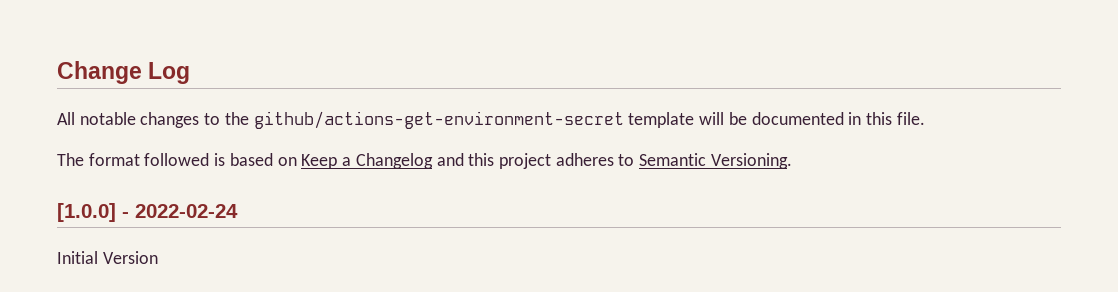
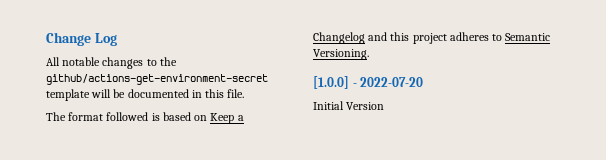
- [1.0.0] - 2022-02-24
+ [1.0.0] - 2022-07-20

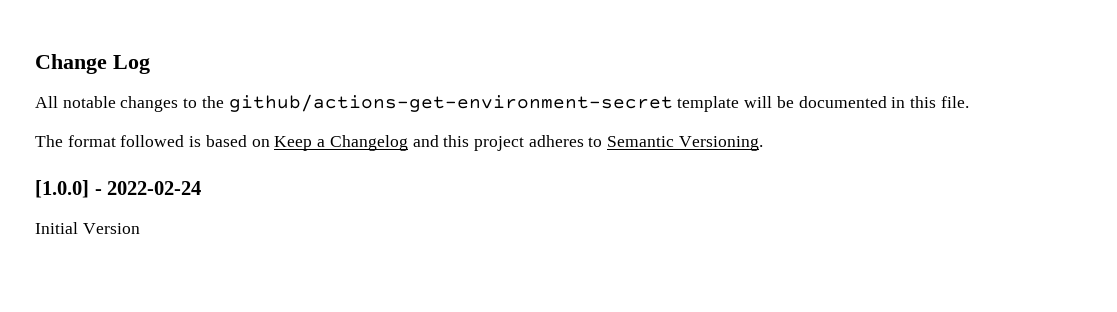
- [1.0.0] - 2022-07-20
+ [1.0.0] - 2022-02-24

